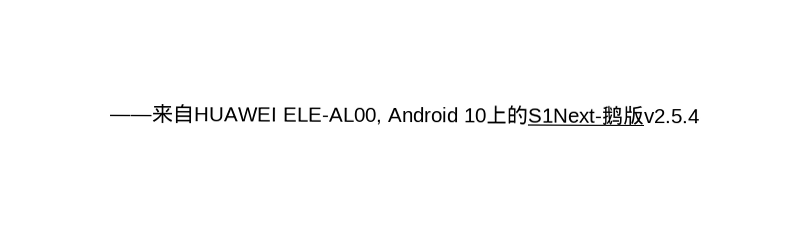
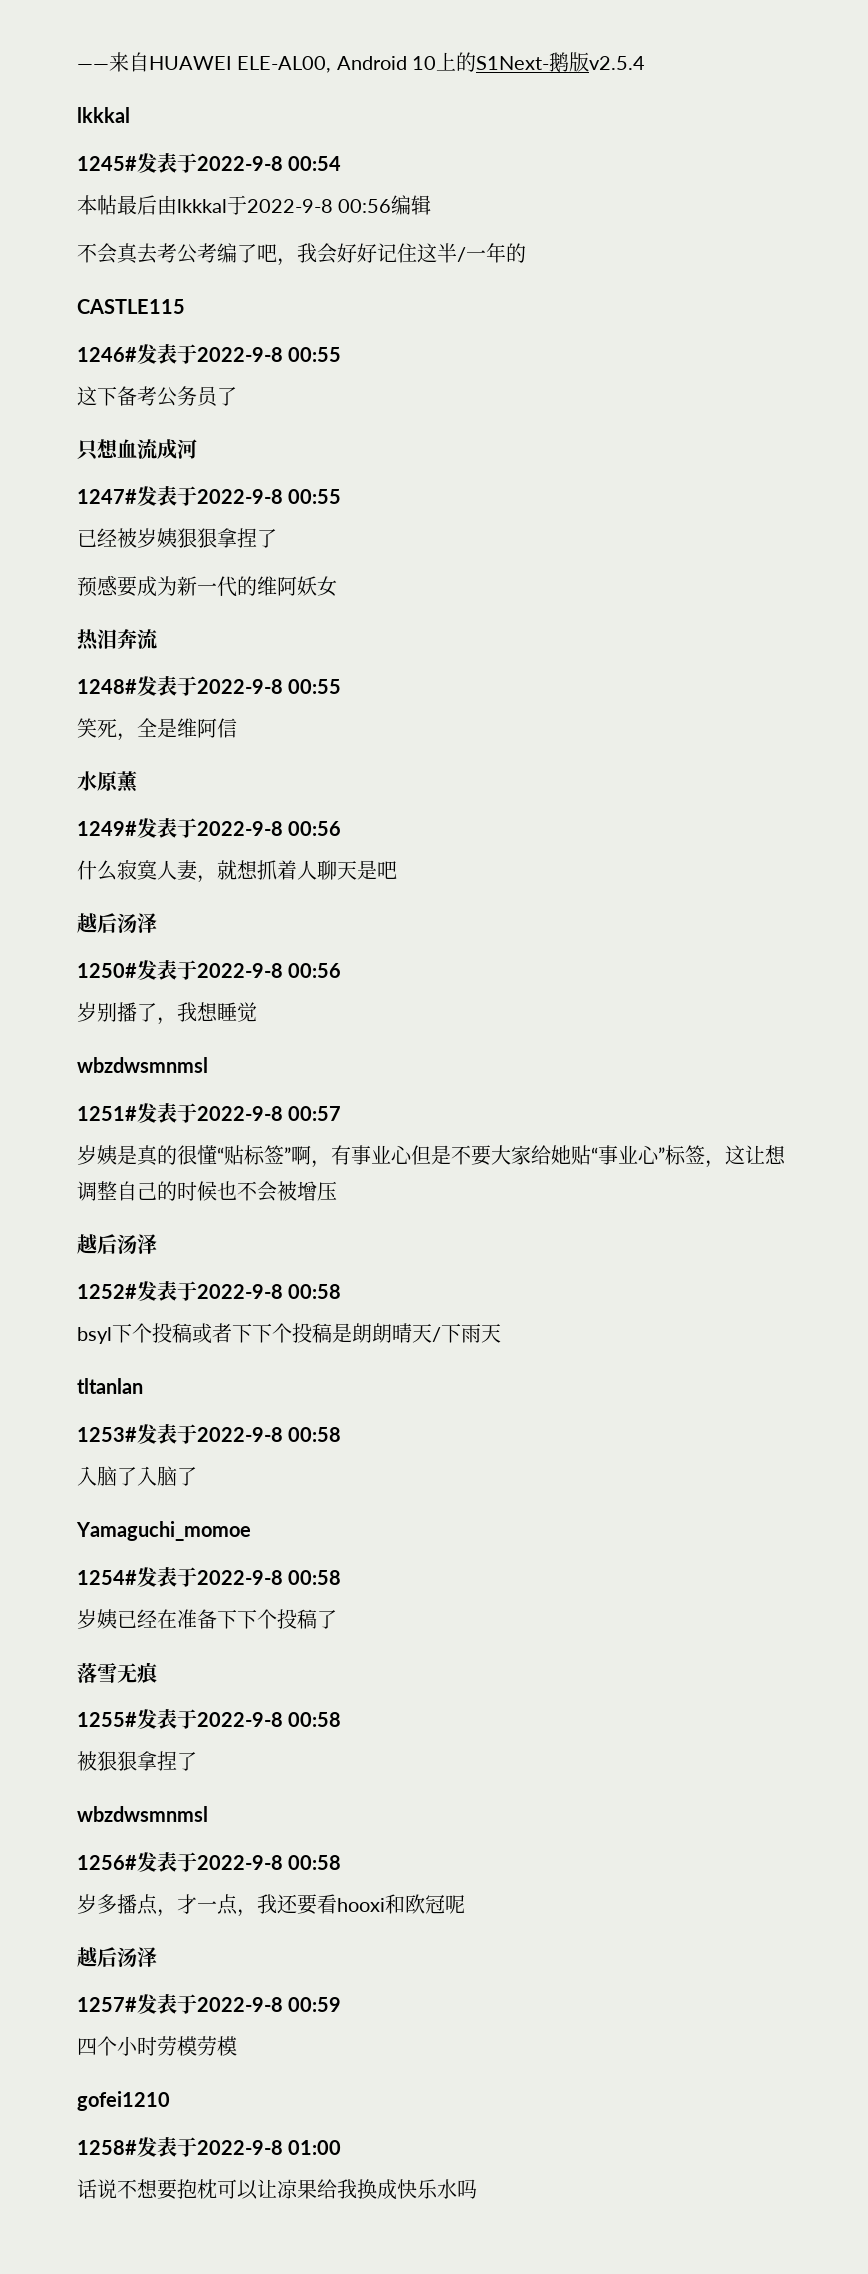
  ——来自HUAWEI ELE-AL00, Android 10上的S1Next-鹅版v2.5.4
+ lkkkal
+ 1245#发表于2022-9-8 00:54
+ 本帖最后由lkkkal于2022-9-8 00:56编辑
+ 不会真去考公考编了吧，我会好好记住这半/一年的
+ CASTLE115
+ 1246#发表于2022-9-8 00:55
+ 这下备考公务员了
+ 只想血流成河
+ 1247#发表于2022-9-8 00:55
+ 已经被岁姨狠狠拿捏了
+ 预感要成为新一代的维阿妖女
+ 热泪奔流
+ 1248#发表于2022-9-8 00:55
+ 笑死，全是维阿信
+ 水原薰
+ 1249#发表于2022-9-8 00:56
+ 什么寂寞人妻，就想抓着人聊天是吧
+ 越后汤泽
+ 1250#发表于2022-9-8 00:56
+ 岁别播了，我想睡觉
+ wbzdwsmnmsl
+ 1251#发表于2022-9-8 00:57
+ 岁姨是真的很懂“贴标签”啊，有事业心但是不要大家给她贴“事业心”标签，这让想调整自己的时候也不会被增压
+ 越后汤泽
+ 1252#发表于2022-9-8 00:58
+ bsyl下个投稿或者下下个投稿是朗朗晴天/下雨天
+ tltanlan
+ 1253#发表于2022-9-8 00:58
+ 入脑了入脑了
+ Yamaguchi_momoe
+ 1254#发表于2022-9-8 00:58
+ 岁姨已经在准备下下个投稿了
+ 落雪无痕
+ 1255#发表于2022-9-8 00:58
+ 被狠狠拿捏了
+ wbzdwsmnmsl
+ 1256#发表于2022-9-8 00:58
+ 岁多播点，才一点，我还要看hooxi和欧冠呢
+ 越后汤泽
+ 1257#发表于2022-9-8 00:59
+ 四个小时劳模劳模
+ gofei1210
+ 1258#发表于2022-9-8 01:00
+ 话说不想要抱枕可以让凉果给我换成快乐水吗

